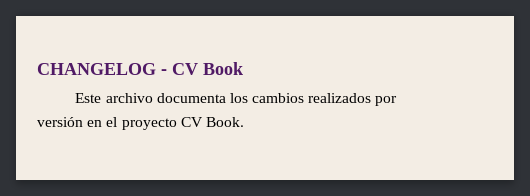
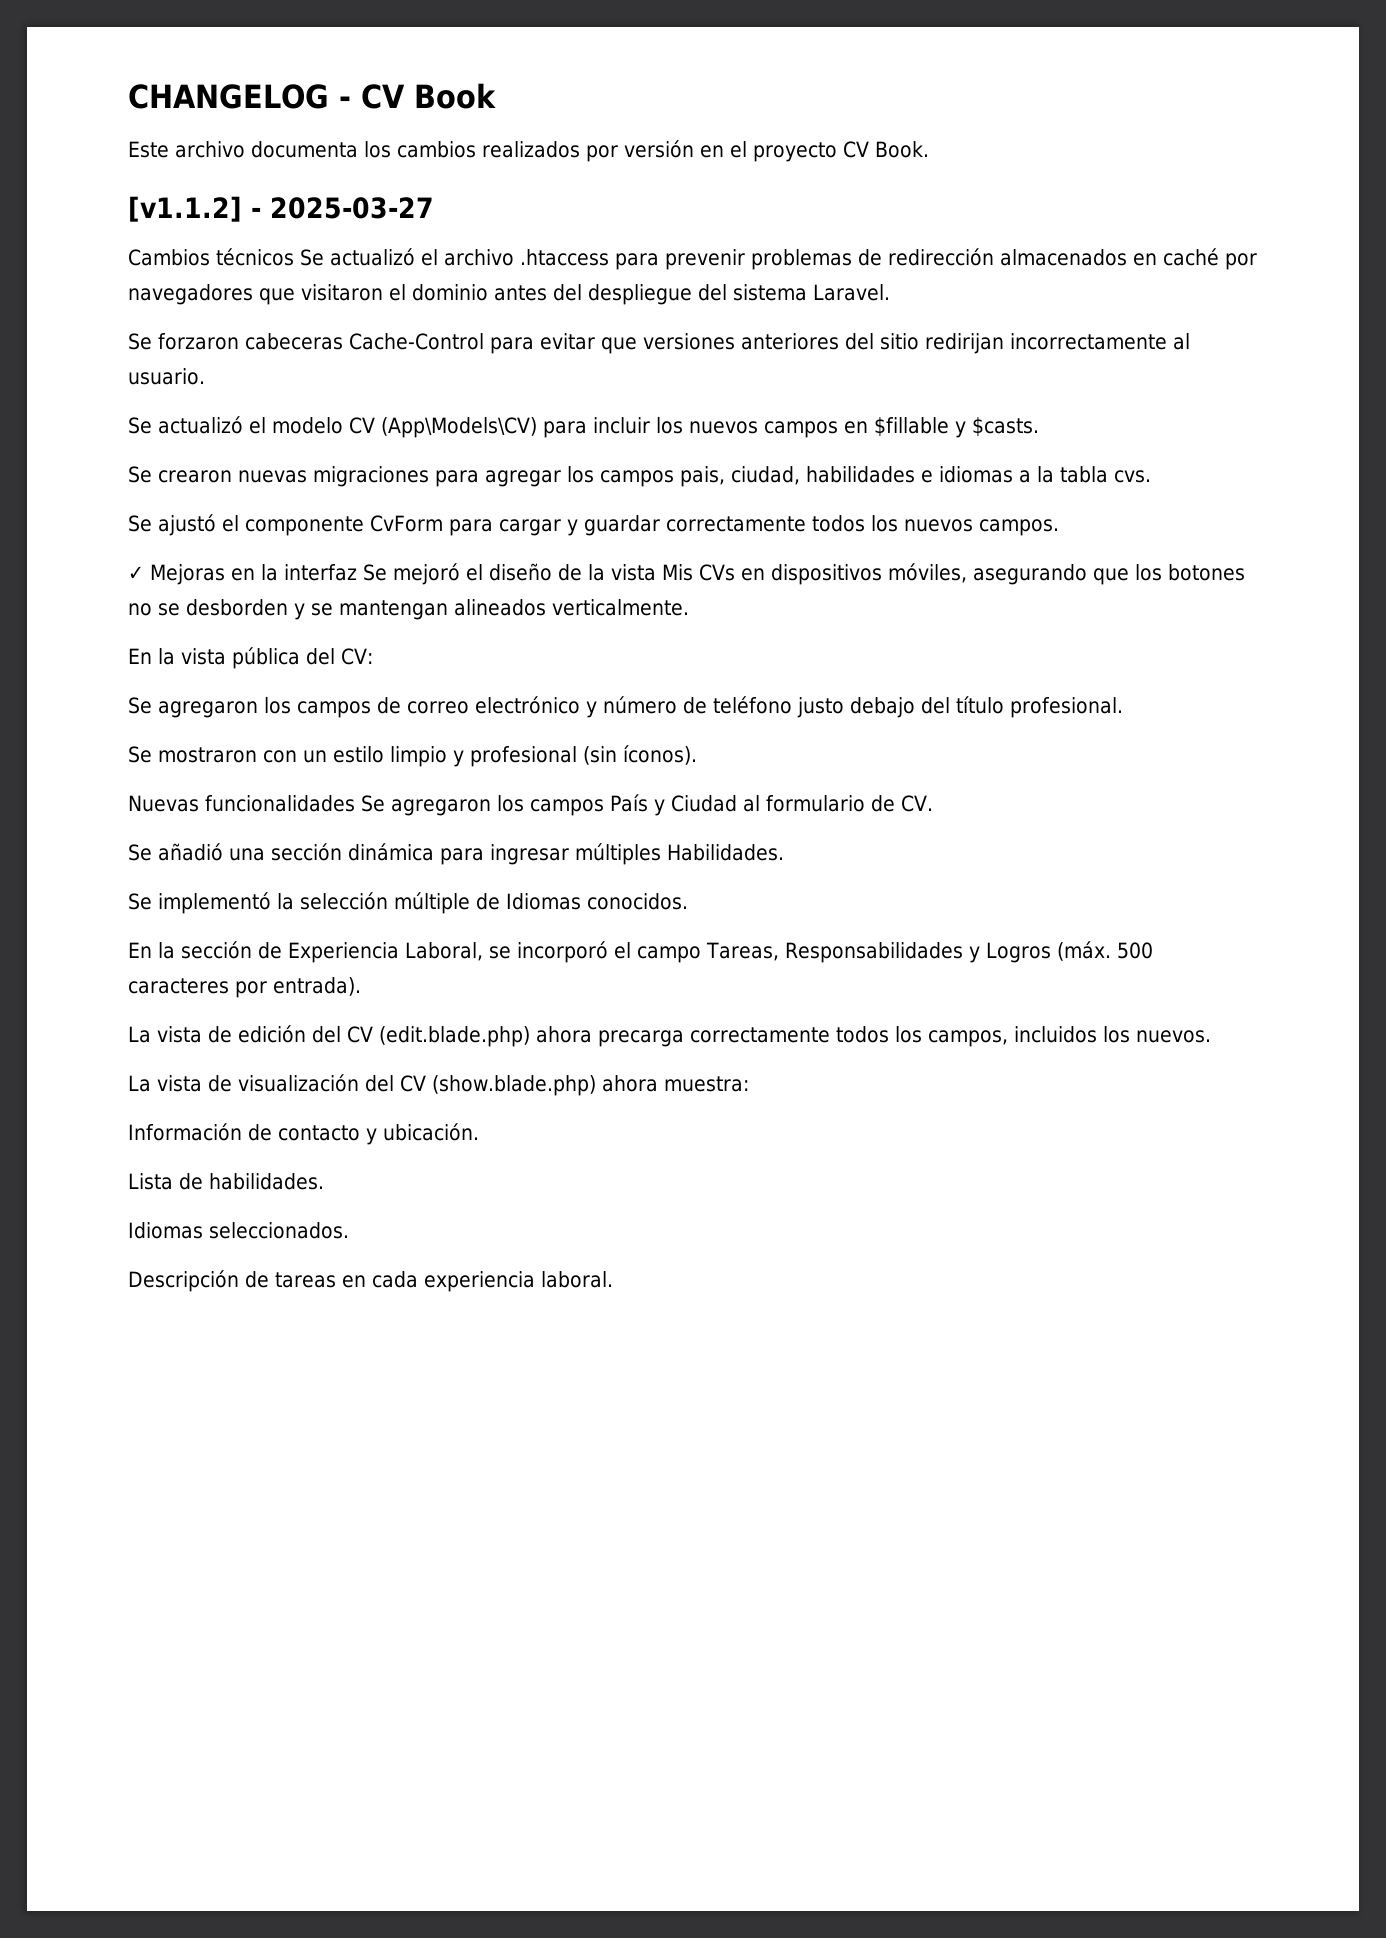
+ [v1.1.2] - 2025-03-27
+ Cambios técnicos Se actualizó el archivo .htaccess para prevenir problemas de redirección almacenados en caché por navegadores que visitaron el dominio antes del despliegue del sistema Laravel.
+ Se forzaron cabeceras Cache-Control para evitar que versiones anteriores del sitio redirijan incorrectamente al usuario.
+ Se actualizó el modelo CV (App\Models\CV) para incluir los nuevos campos en $fillable y $casts.
+ Se crearon nuevas migraciones para agregar los campos pais, ciudad, habilidades e idiomas a la tabla cvs.
+ Se ajustó el componente CvForm para cargar y guardar correctamente todos los nuevos campos.
+ ✓ Mejoras en la interfaz Se mejoró el diseño de la vista Mis CVs en dispositivos móviles, asegurando que los botones no se desborden y se mantengan alineados verticalmente.
+ En la vista pública del CV:
+ Se agregaron los campos de correo electrónico y número de teléfono justo debajo del título profesional.
+ Se mostraron con un estilo limpio y profesional (sin íconos).
+ Nuevas funcionalidades Se agregaron los campos País y Ciudad al formulario de CV.
+ Se añadió una sección dinámica para ingresar múltiples Habilidades.
+ Se implementó la selección múltiple de Idiomas conocidos.
+ En la sección de Experiencia Laboral, se incorporó el campo Tareas, Responsabilidades y Logros (máx. 500 caracteres por entrada).
+ La vista de edición del CV (edit.blade.php) ahora precarga correctamente todos los campos, incluidos los nuevos.
+ La vista de visualización del CV (show.blade.php) ahora muestra:
+ Información de contacto y ubicación.
+ Lista de habilidades.
+ Idiomas seleccionados.
+ Descripción de tareas en cada experiencia laboral.

